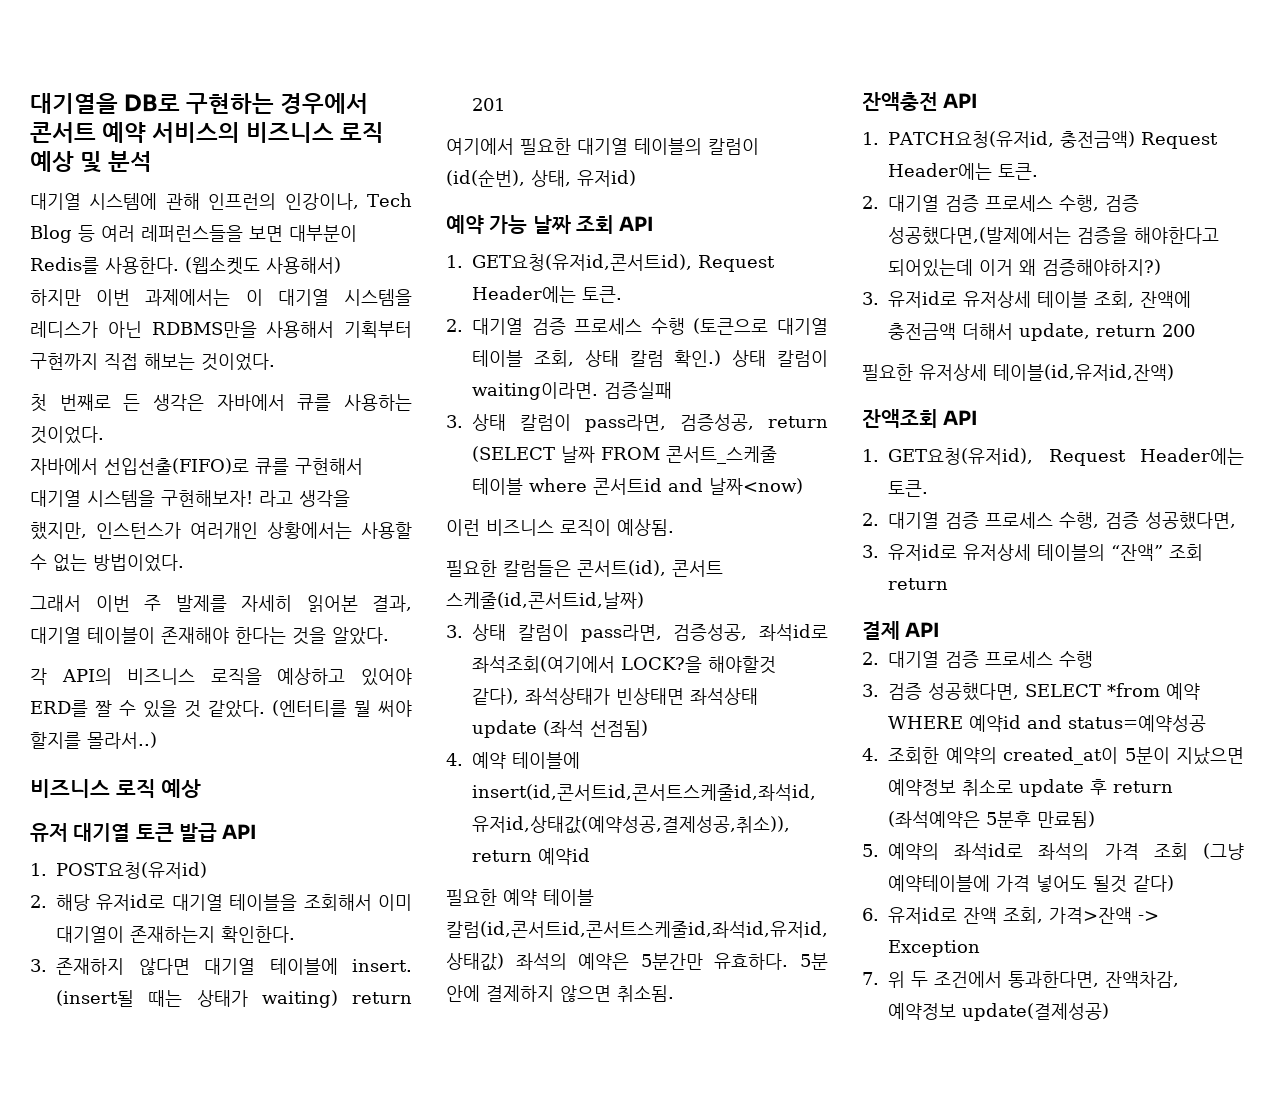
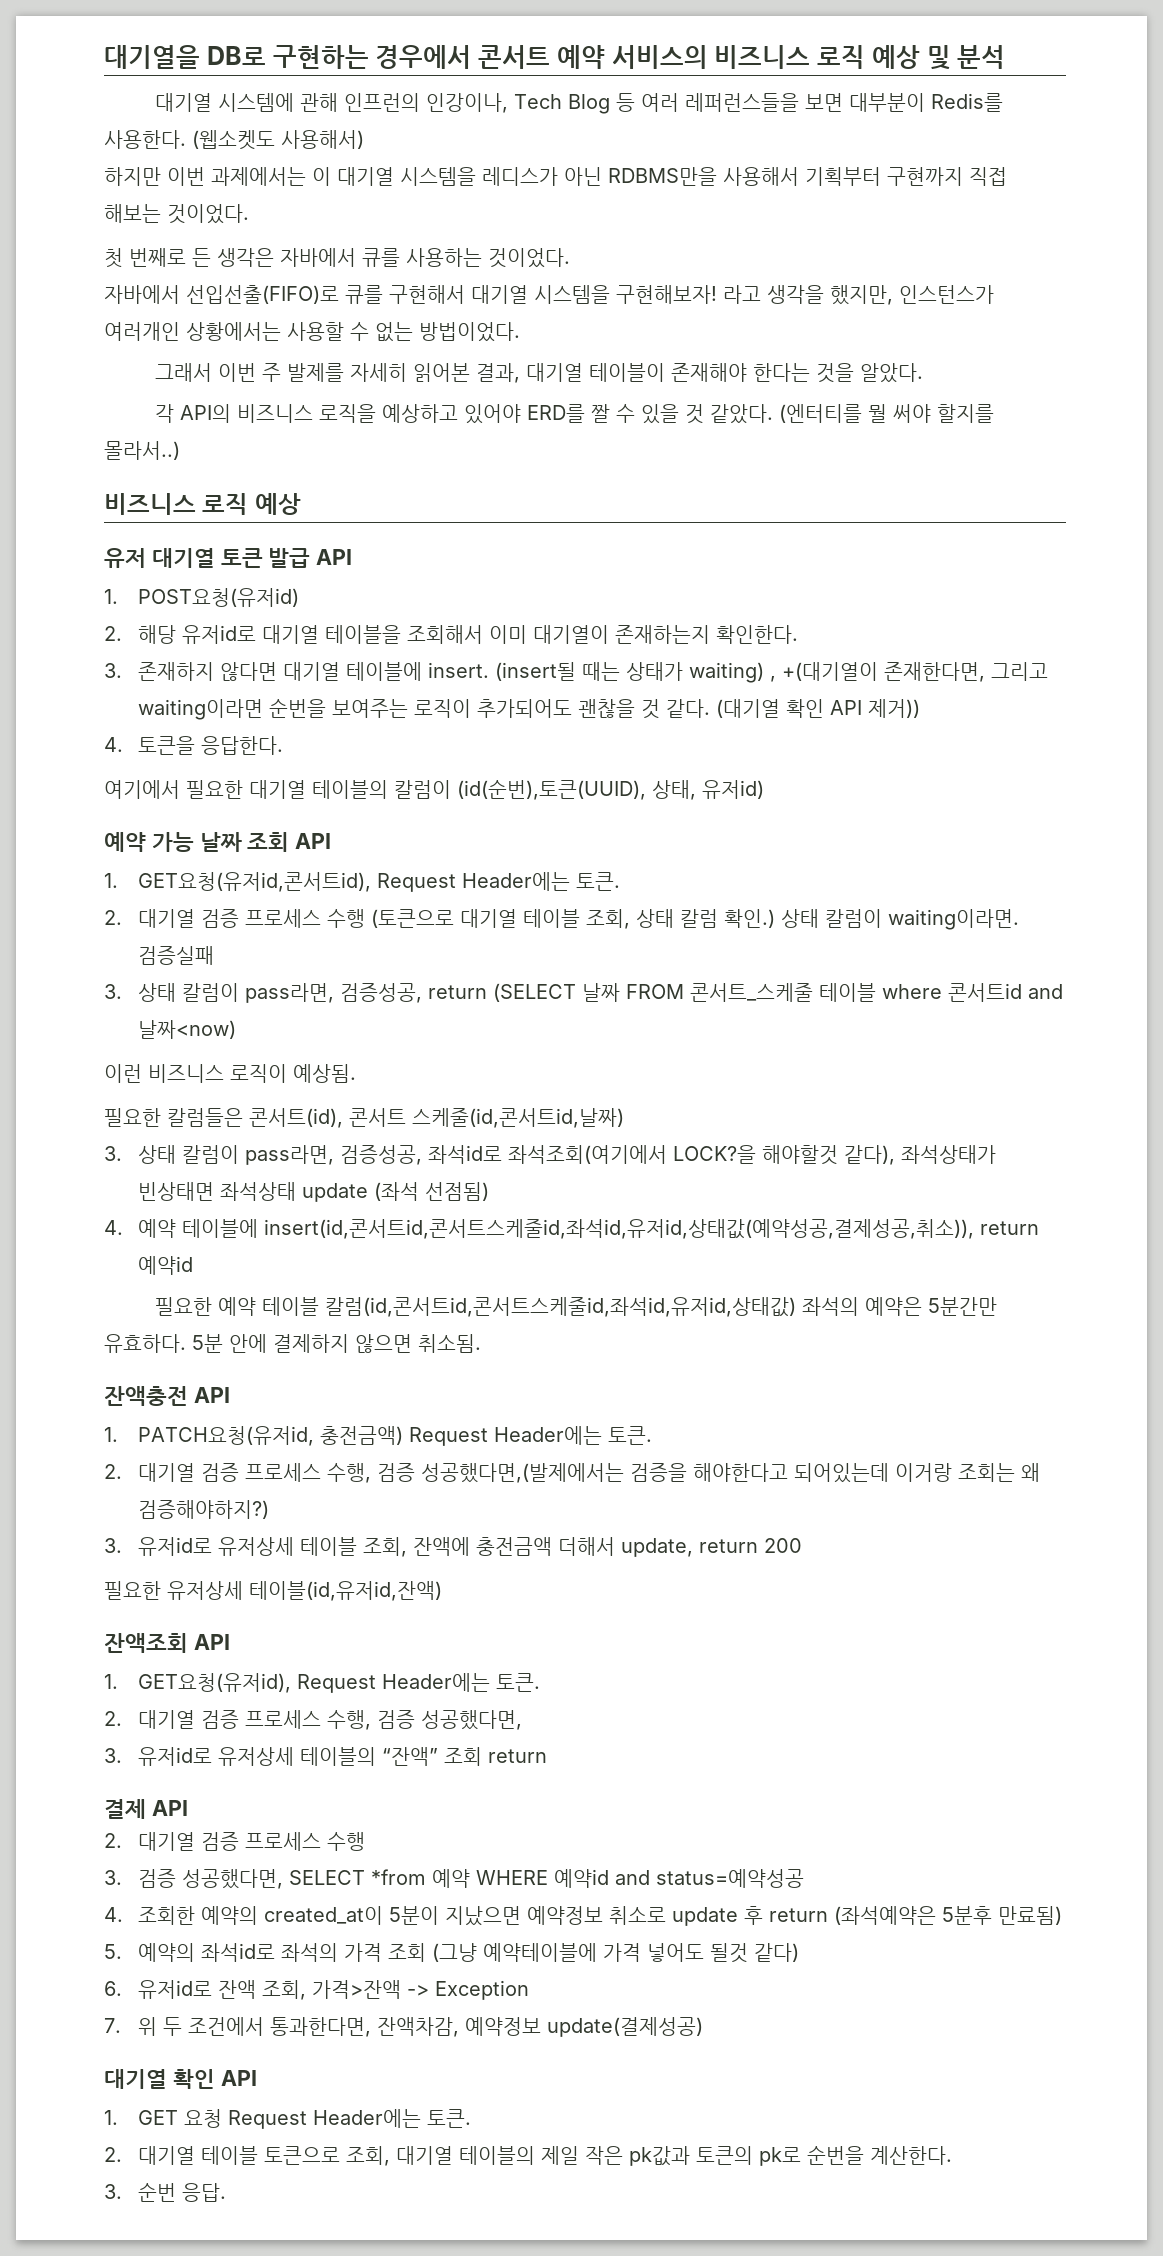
- (insert될 때는 상태가 waiting) return 201
+ (insert될 때는 상태가 waiting) , +(대기열이 존재한다면, 그리고 waiting이라면 순번을 보여주는 로직이 추가되어도 괜찮을 것 같다. (대기열 확인 API 제거))
+ 4. 토큰을 응답한다.
- 여기에서 필요한 대기열 테이블의 칼럼이 (id(순번), 상태, 유저id)
+ 여기에서 필요한 대기열 테이블의 칼럼이 (id(순번),토큰(UUID), 상태, 유저id)
- 2. 대기열 검증 프로세스 수행, 검증 성공했다면,(발제에서는 검증을 해야한다고 되어있는데 이거 왜 검증해야하지?)
+ 2. 대기열 검증 프로세스 수행, 검증 성공했다면,(발제에서는 검증을 해야한다고 되어있는데 이거랑 조회는 왜 검증해야하지?)
+ 대기열 확인 API
+ 1. GET 요청 Request Header에는 토큰.
+ 2. 대기열 테이블 토큰으로 조회, 대기열 테이블의 제일 작은 pk값과 토큰의 pk로 순번을 계산한다.
+ 3. 순번 응답.

